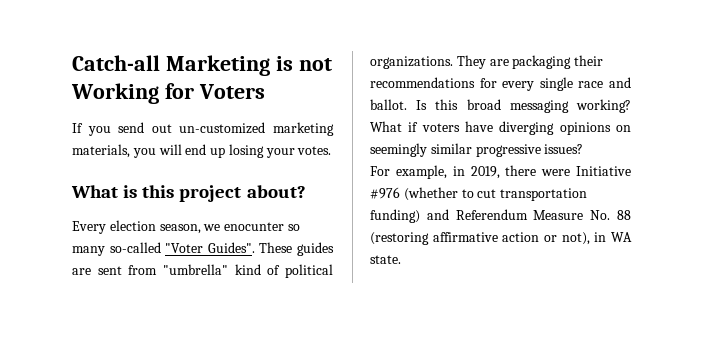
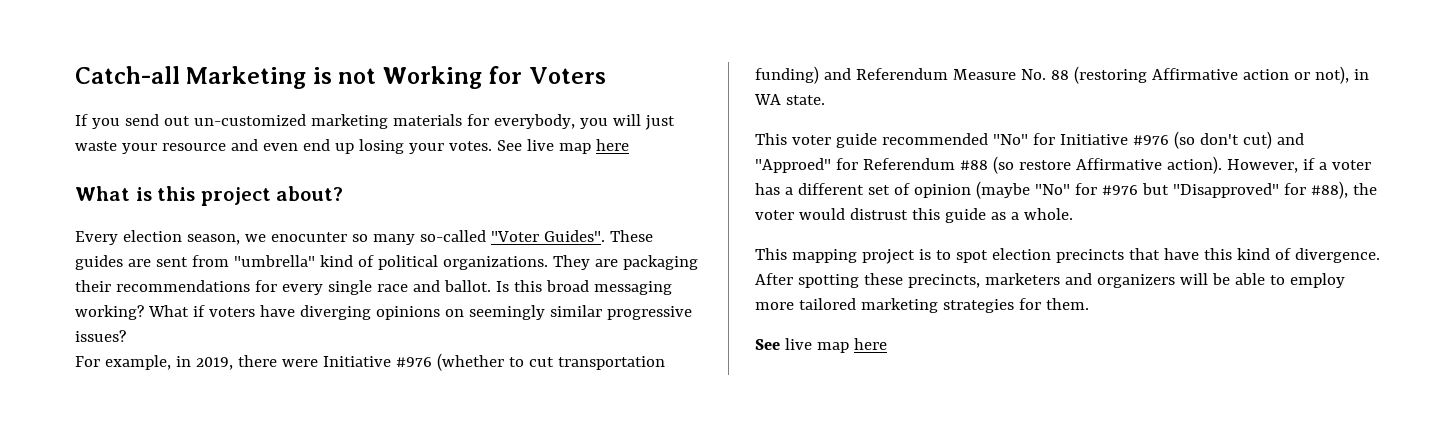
- If you send out un-customized marketing materials, you will end up losing your votes.
+ If you send out un-customized marketing materials for everybody, you will just waste your resource and even end up losing your votes. See live map here
- For example, in 2019, there were Initiative #976 (whether to cut transportation funding) and Referendum Measure No. 88 (restoring affirmative action or not), in WA state.
+ For example, in 2019, there were Initiative #976 (whether to cut transportation funding) and Referendum Measure No. 88 (restoring Affirmative action or not), in WA state.
+ This voter guide recommended "No" for Initiative #976 (so don't cut) and "Approed" for Referendum #88 (so restore Affirmative action). However, if a voter has a different set of opinion (maybe "No" for #976 but "Disapproved" for #88), the voter would distrust this guide as a whole.
+ This mapping project is to spot election precincts that have this kind of divergence. After spotting these precincts, marketers and organizers will be able to employ more tailored marketing strategies for them.
+ See live map here

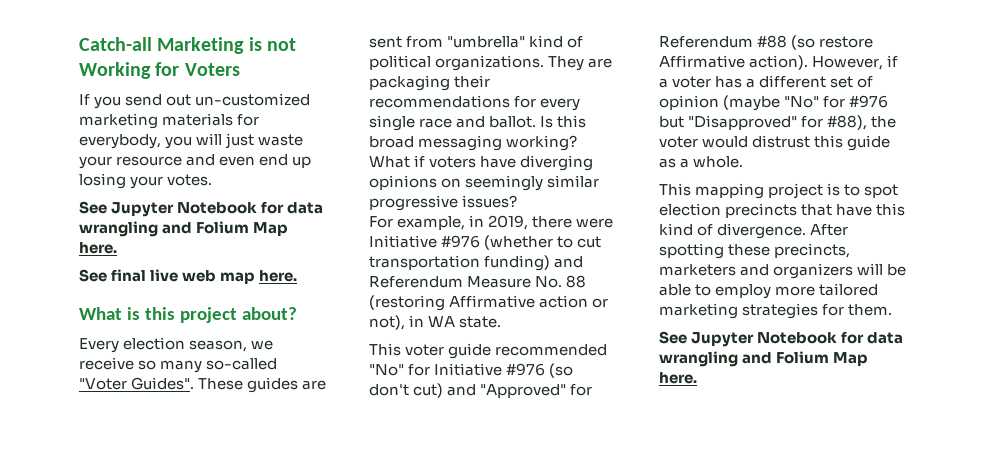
- If you send out un-customized marketing materials for everybody, you will just waste your resource and even end up losing your votes. See live map here
+ If you send out un-customized marketing materials for everybody, you will just waste your resource and even end up losing your votes.
+ See Jupyter Notebook for data wrangling and Folium Map here.
+ See final live web map here.
- Every election season, we enocunter so many so-called "Voter Guides".
+ Every election season, we receive so many so-called "Voter Guides".
- This voter guide recommended "No" for Initiative #976 (so don't cut) and "Approed" for Referendum #88 (so restore Affirmative action).
+ This voter guide recommended "No" for Initiative #976 (so don't cut) and "Approved" for Referendum #88 (so restore Affirmative action).
  After spotting these precincts, marketers and organizers will be able to employ more tailored marketing strategies for them.
- See live map here
+ See Jupyter Notebook for data wrangling and Folium Map here.

